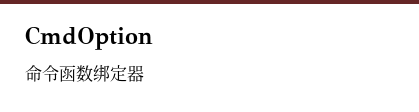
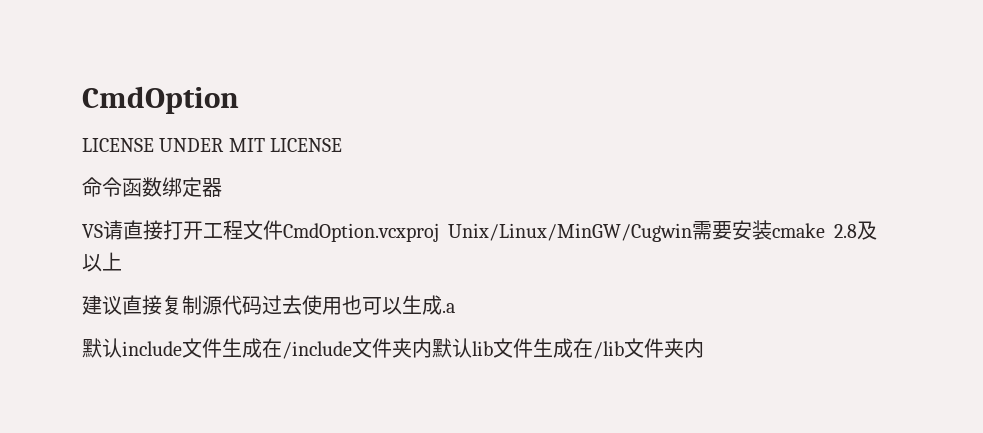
+ LICENSE UNDER MIT LICENSE
+ VS请直接打开工程文件CmdOption.vcxproj Unix/Linux/MinGW/Cugwin需要安装cmake 2.8及以上
+ 建议直接复制源代码过去使用也可以生成.a
+ 默认include文件生成在/include文件夹内默认lib文件生成在/lib文件夹内

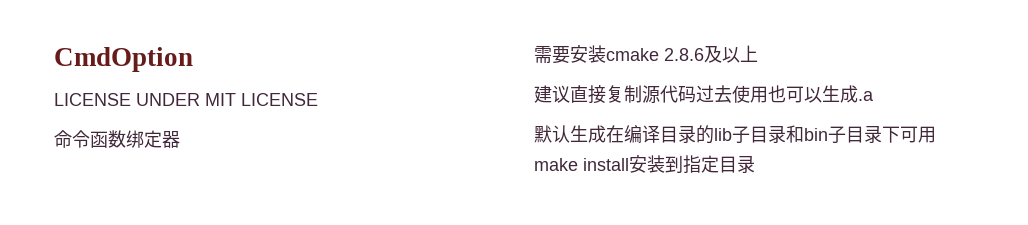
- VS请直接打开工程文件CmdOption.vcxproj Unix/Linux/MinGW/Cugwin需要安装cmake 2.8及以上
+ 需要安装cmake 2.8.6及以上
- 默认include文件生成在/include文件夹内默认lib文件生成在/lib文件夹内
+ 默认生成在编译目录的lib子目录和bin子目录下可用make install安装到指定目录

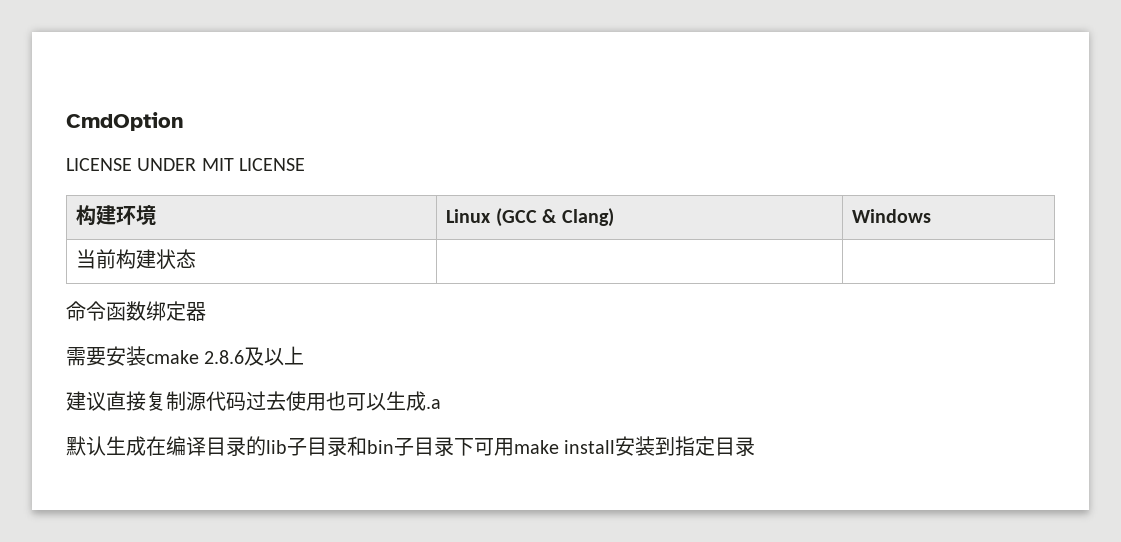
+ 构建环境 | Linux (GCC & Clang) | Windows
+ 当前构建状态 | |

